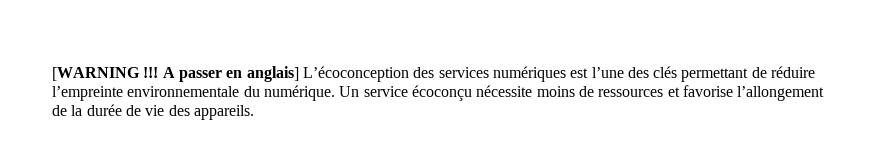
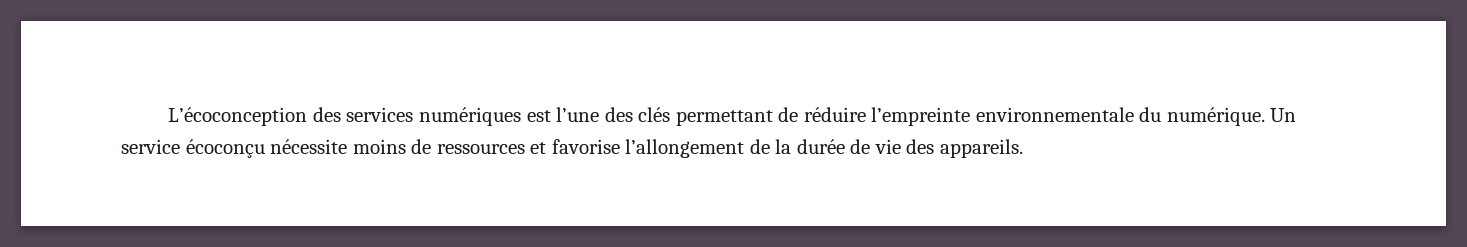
- [WARNING !!! A passer en anglais] L’écoconception des services numériques est l’une des clés permettant de réduire l’empreinte environnementale du numérique.
+ L’écoconception des services numériques est l’une des clés permettant de réduire l’empreinte environnementale du numérique.

